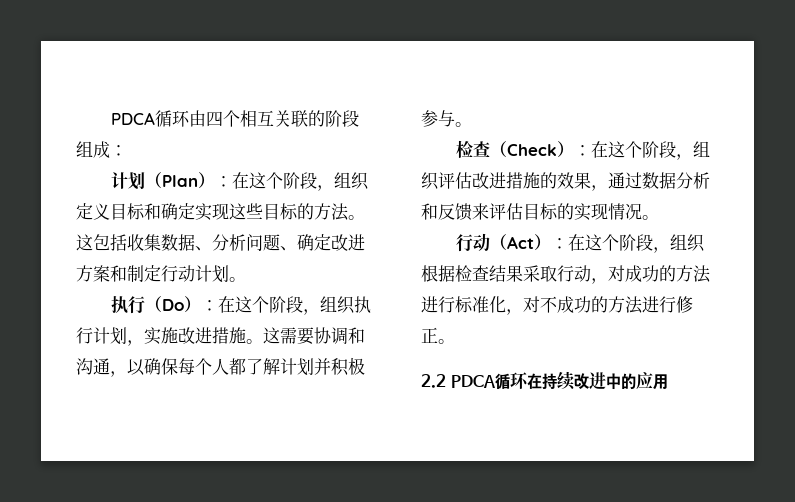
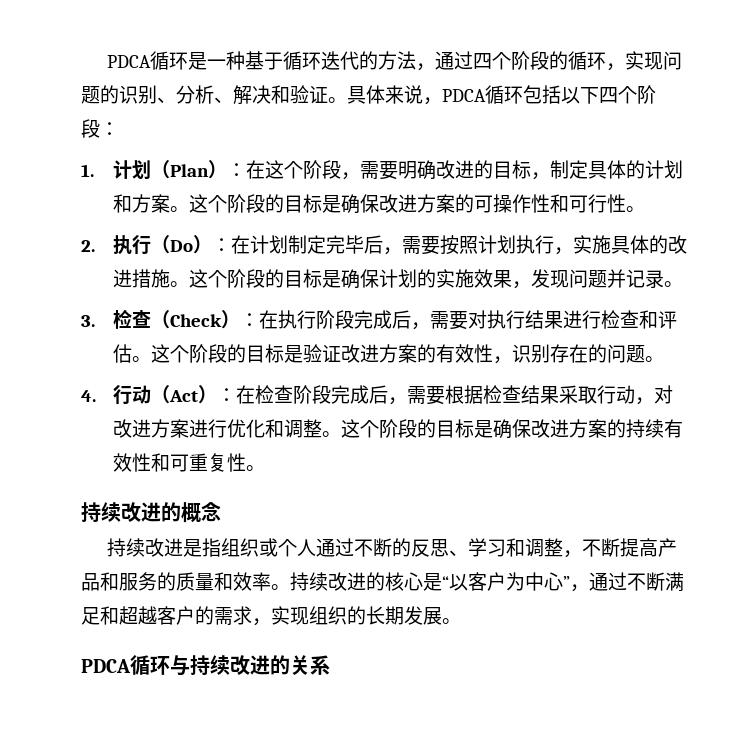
- PDCA循环由四个相互关联的阶段组成：
+ PDCA循环是一种基于循环迭代的方法，通过四个阶段的循环，实现问题的识别、分析、解决和验证。具体来说，PDCA循环包括以下四个阶段：
- 计划（Plan）：在这个阶段，组织定义目标和确定实现这些目标的方法。这包括收集数据、分析问题、确定改进方案和制定行动计划。
- 执行（Do）：在这个阶段，组织执行计划，实施改进措施。这需要协调和沟通，以确保每个人都了解计划并积极参与。
- 检查（Check）：在这个阶段，组织评估改进措施的效果，通过数据分析和反馈来评估目标的实现情况。
- 行动（Act）：在这个阶段，组织根据检查结果采取行动，对成功的方法进行标准化，对不成功的方法进行修正。
- 2.2 PDCA循环在持续改进中的应用
+ 1.计划（Plan）：在这个阶段，需要明确改进的目标，制定具体的计划和方案。这个阶段的目标是确保改进方案的可操作性和可行性。
+ 2.执行（Do）：在计划制定完毕后，需要按照计划执行，实施具体的改进措施。这个阶段的目标是确保计划的实施效果，发现问题并记录。
+ 3.检查（Check）：在执行阶段完成后，需要对执行结果进行检查和评估。这个阶段的目标是验证改进方案的有效性，识别存在的问题。
+ 4.行动（Act）：在检查阶段完成后，需要根据检查结果采取行动，对改进方案进行优化和调整。这个阶段的目标是确保改进方案的持续有效性和可重复性。
+ 持续改进的概念
+ 持续改进是指组织或个人通过不断的反思、学习和调整，不断提高产品和服务的质量和效率。持续改进的核心是“以客户为中心”，通过不断满足和超越客户的需求，实现组织的长期发展。
+ PDCA循环与持续改进的关系

